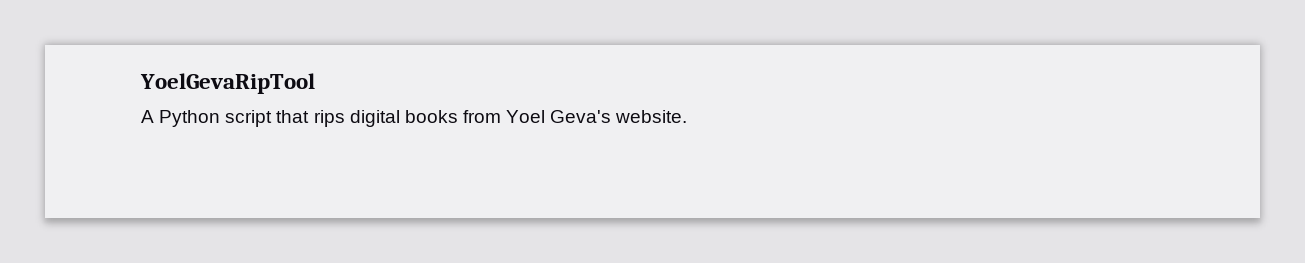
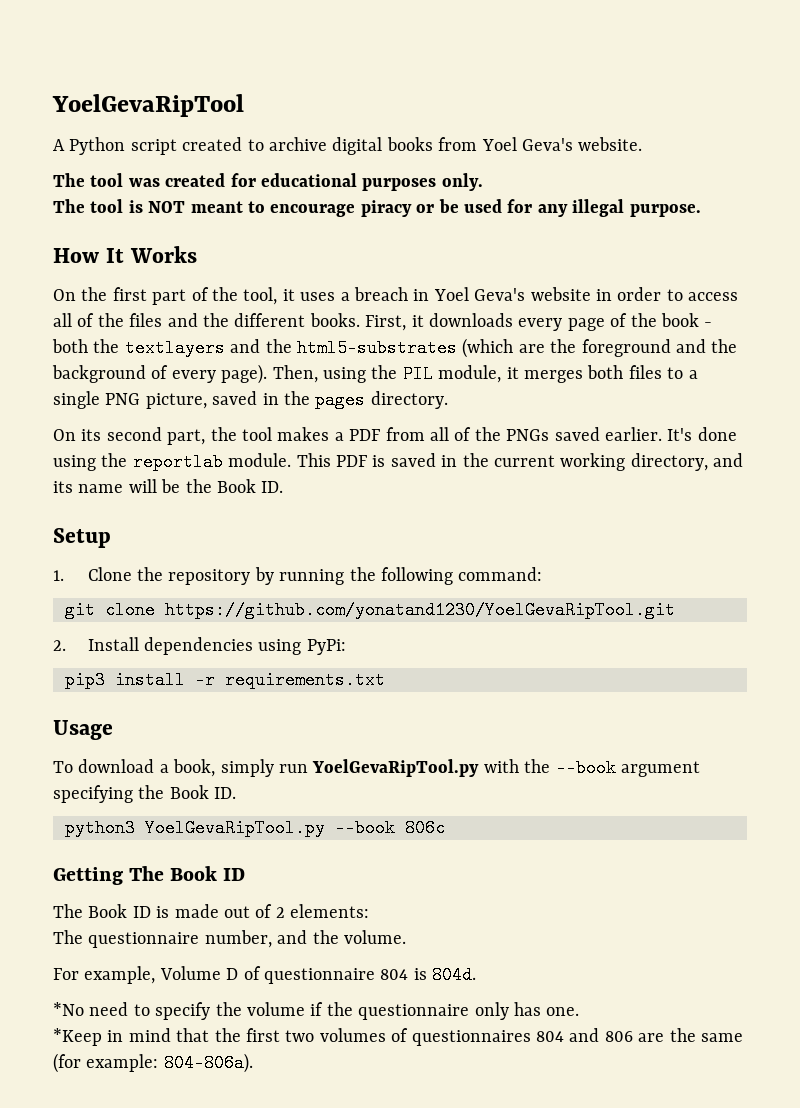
- A Python script that rips digital books from Yoel Geva's website.
+ A Python script created to archive digital books from Yoel Geva's website.
+ The tool was created for educational purposes only.
+ The tool is NOT meant to encourage piracy or be used for any illegal purpose.
+ How It Works
+ On the first part of the tool, it uses a breach in Yoel Geva's website in order to access all of the files and the different books. First, it downloads every page of the book - both the textlayers and the html5-substrates (which are the foreground and the background of every page). Then, using the PIL module, it merges both files to a single PNG picture, saved in the pages directory.
+ On its second part, the tool makes a PDF from all of the PNGs saved earlier. It's done using the reportlab module. This PDF is saved in the current working directory, and its name will be the Book ID.
+ Setup
+ 1. Clone the repository by running the following command:
+ git clone https://github.com/yonatand1230/YoelGevaRipTool.git
+ 2. Install dependencies using PyPi:
+ pip3 install -r requirements.txt
+ Usage
+ To download a book, simply run YoelGevaRipTool.py with the --book argument specifying the Book ID.
+ python3 YoelGevaRipTool.py --book 806c
+ Getting The Book ID
+ The Book ID is made out of 2 elements:
+ The questionnaire number, and the volume.
+ For example, Volume D of questionnaire 804 is 804d.
+ *No need to specify the volume if the questionnaire only has one.
+ *Keep in mind that the first two volumes of questionnaires 804 and 806 are the same (for example: 804-806a).

